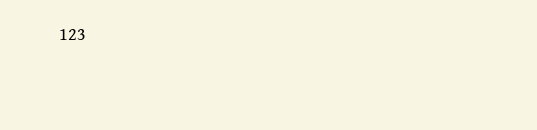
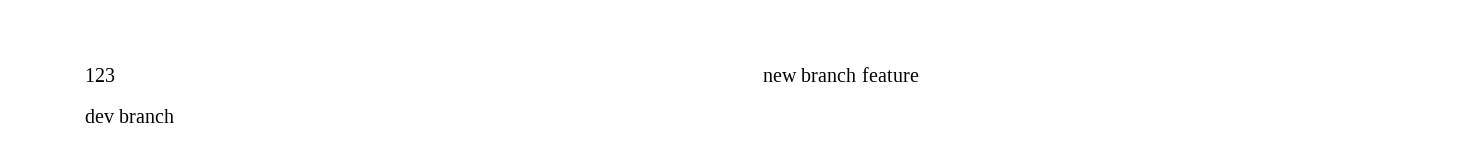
+ dev branch
+ new branch feature

